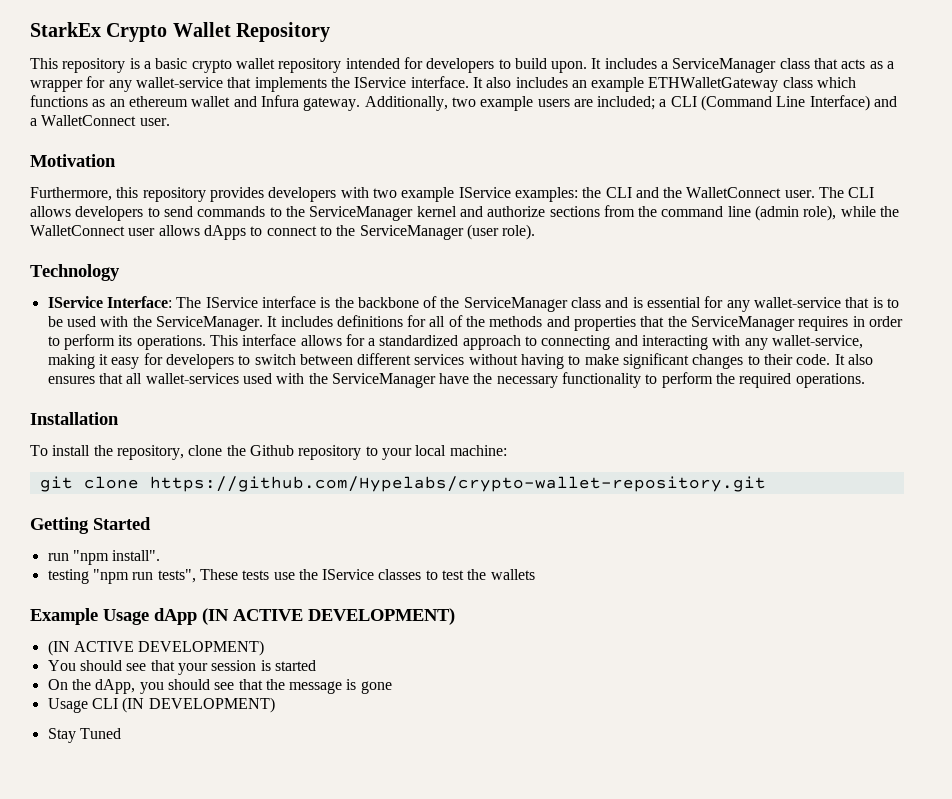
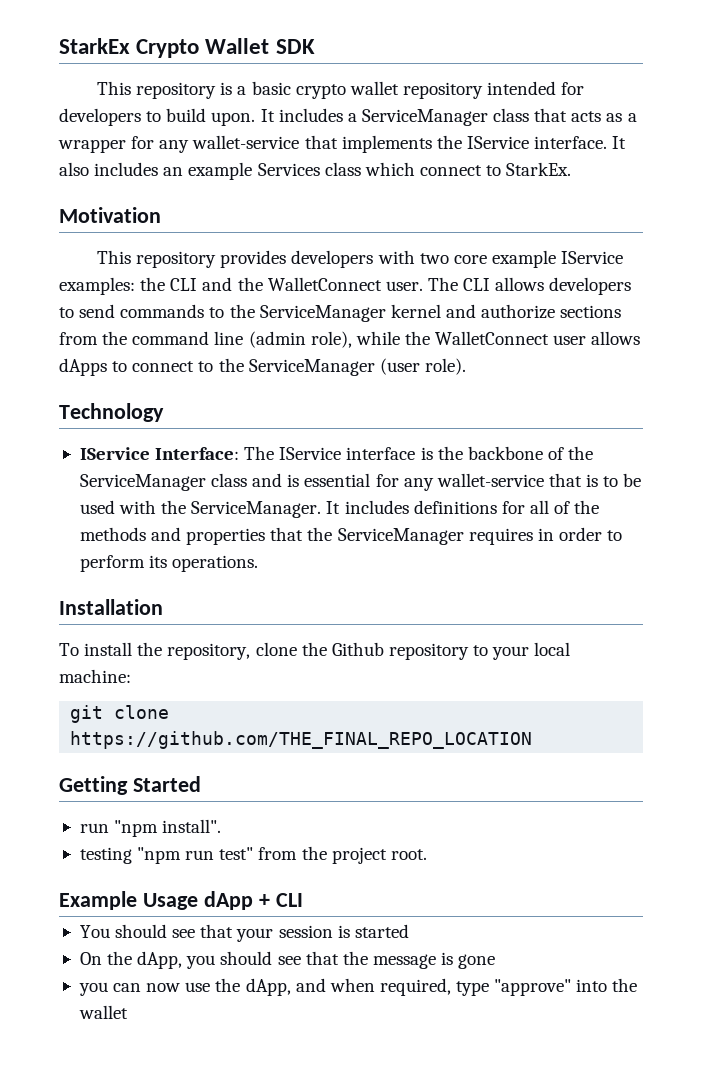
- StarkEx Crypto Wallet Repository
+ StarkEx Crypto Wallet SDK
- It also includes an example ETHWalletGateway class which functions as an ethereum wallet and Infura gateway. Additionally, two example users are included; a CLI (Command Line Interface) and a WalletConnect user.
+ It also includes an example Services class which connect to StarkEx.
- Furthermore, this repository provides developers with two example IService examples: the CLI and the WalletConnect user.
+ This repository provides developers with two core example IService examples: the CLI and the WalletConnect user.
- This interface allows for a standardized approach to connecting and interacting with any wallet-service, making it easy for developers to switch between different services without having to make significant changes to their code. It also ensures that all wallet-services used with the ServiceManager have the necessary functionality to perform the required operations.
- git clone https://github.com/Hypelabs/crypto-wallet-repository.git
+ git clone https://github.com/THE_FINAL_REPO_LOCATION
- testing "npm run tests", These tests use the IService classes to test the wallets
- Example Usage dApp (IN ACTIVE DEVELOPMENT)
- (IN ACTIVE DEVELOPMENT)
+ testing "npm run test" from the project root.
+ Example Usage dApp + CLI
- Usage CLI (IN DEVELOPMENT)
- Stay Tuned
+ you can now use the dApp, and when required, type "approve" into the wallet

